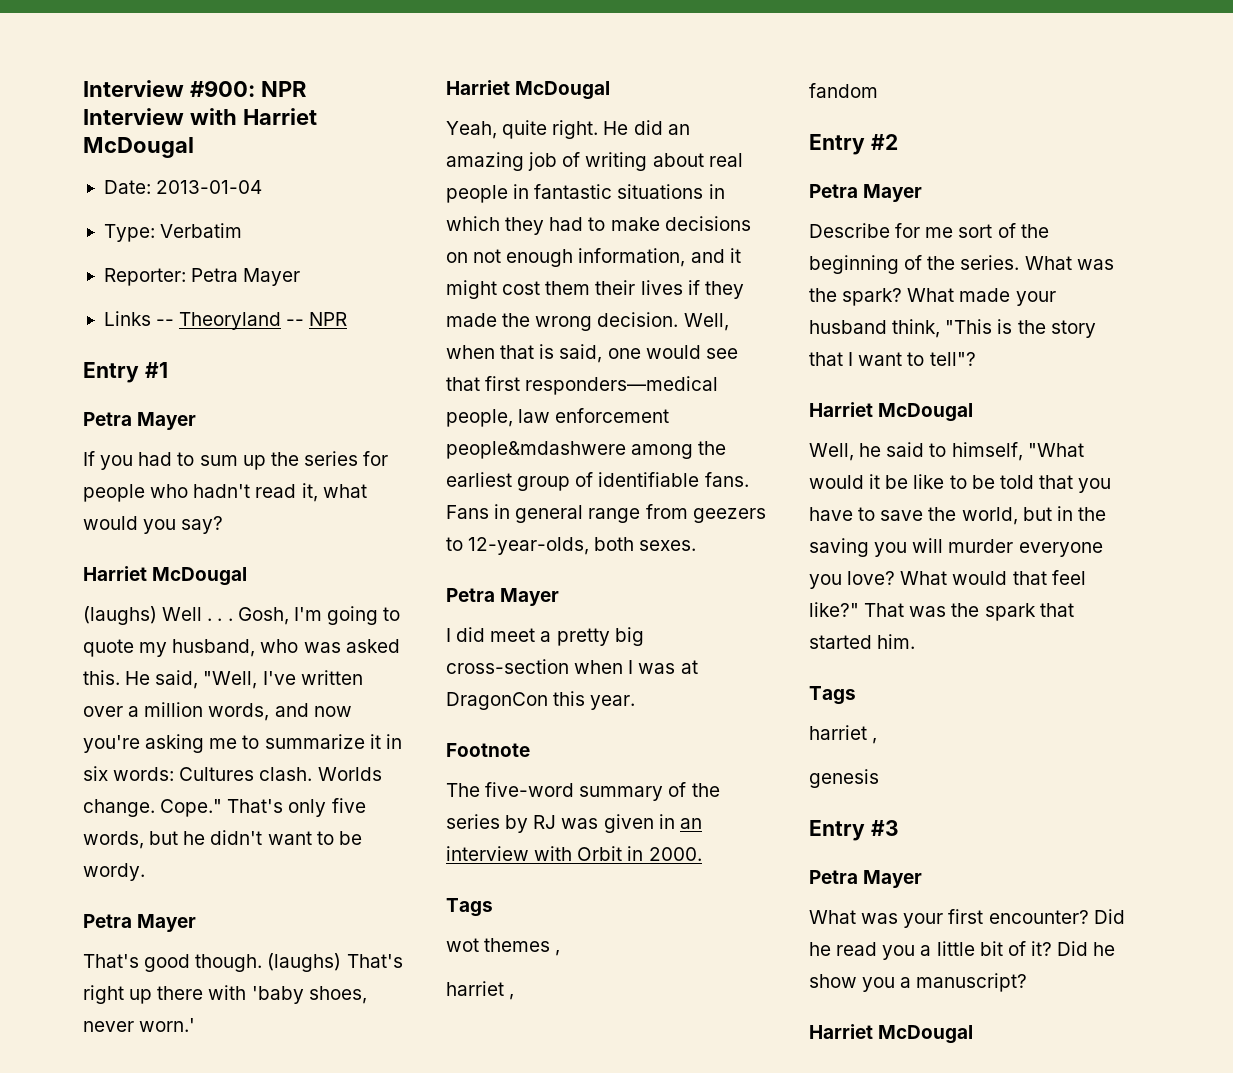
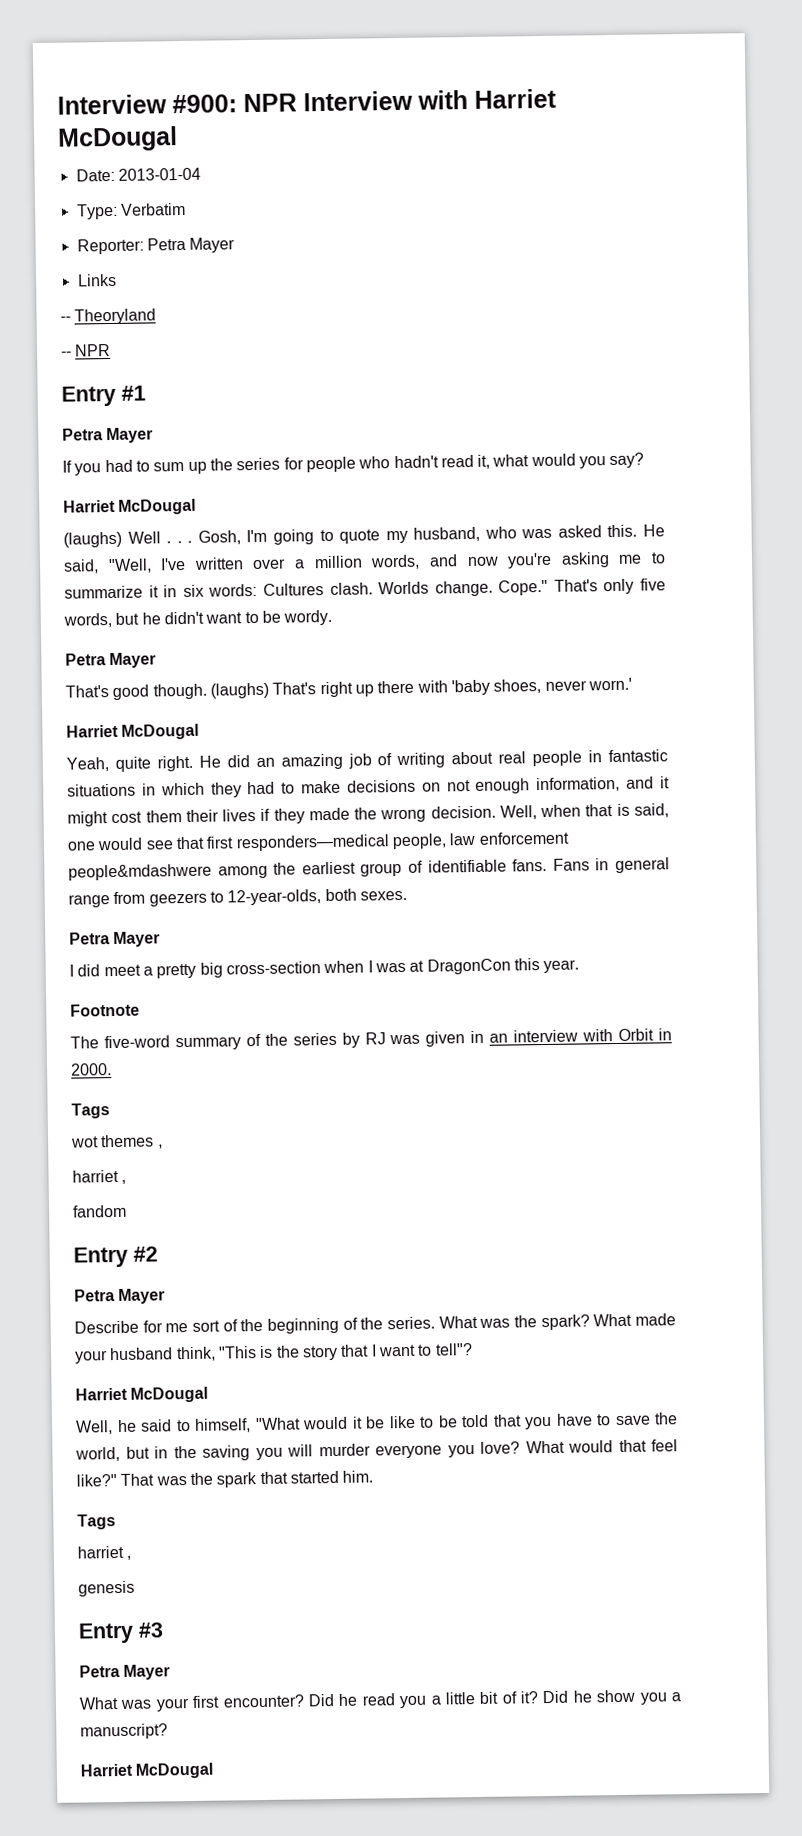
- Links -- Theoryland -- NPR
+ Links
+ -- Theoryland
+ -- NPR

